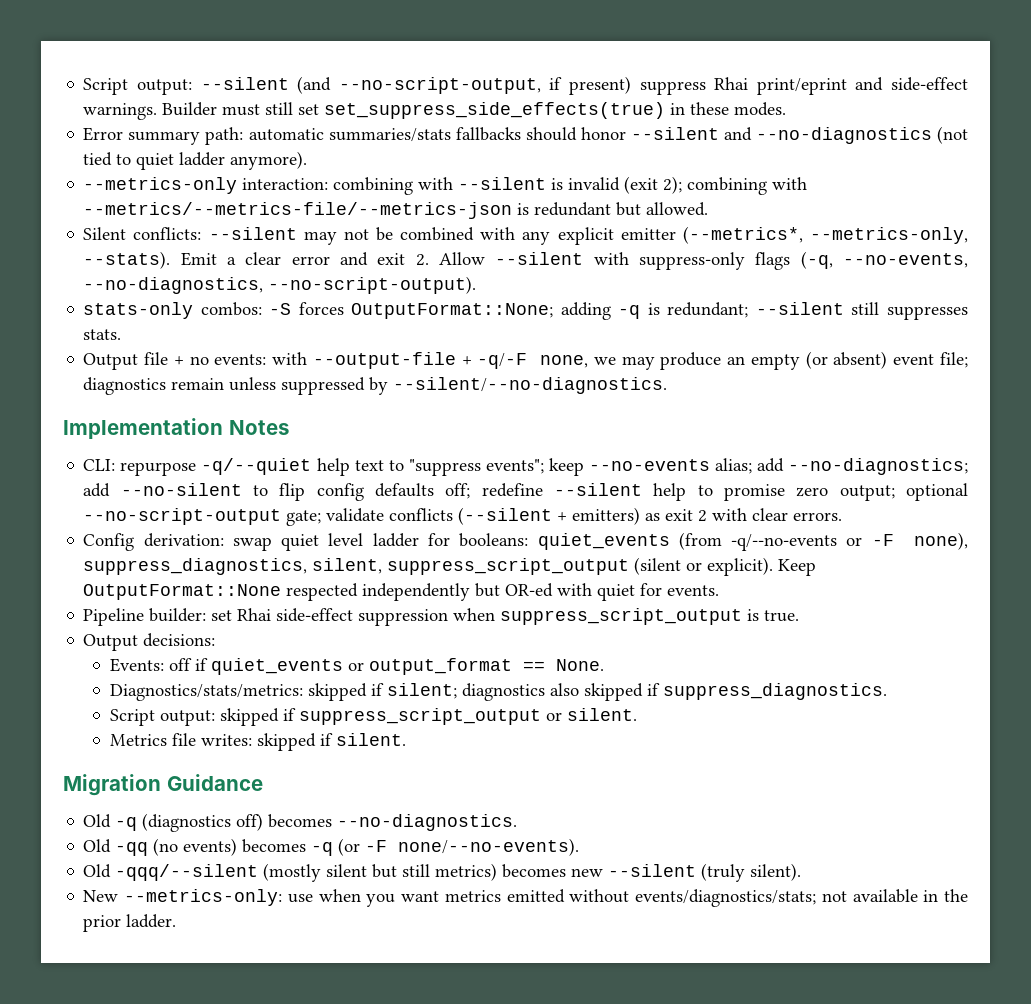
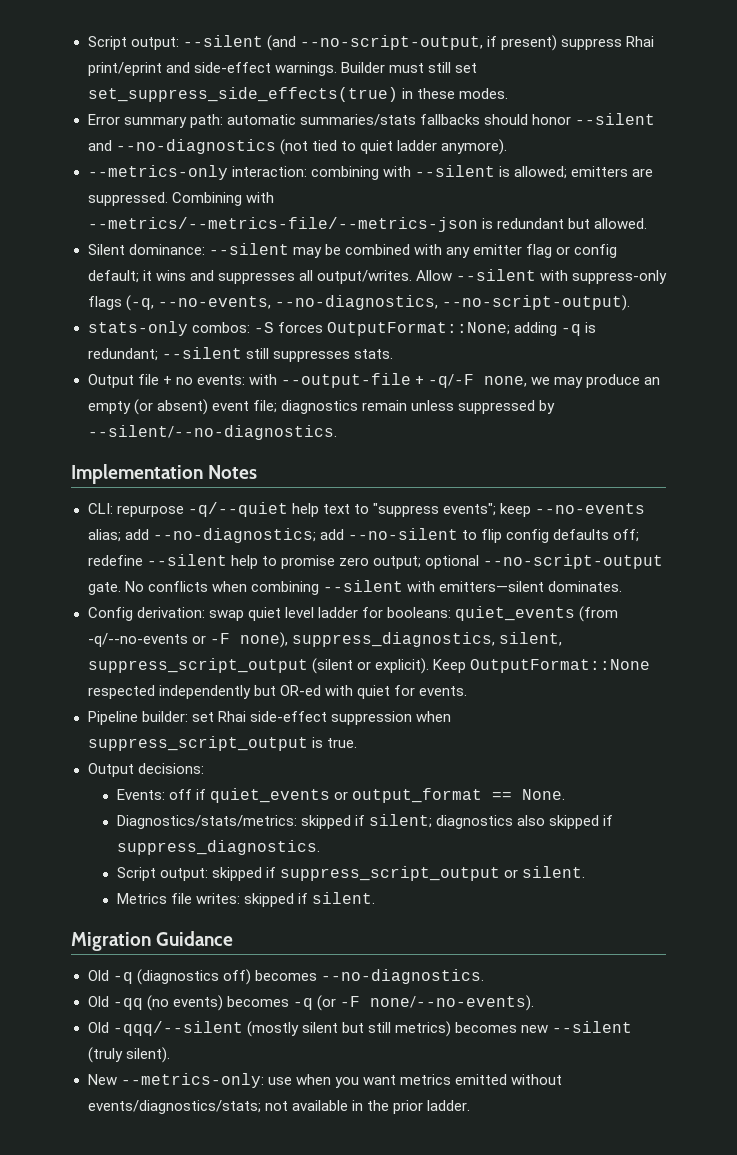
- --metrics-only interaction: combining with --silent is invalid (exit 2); combining with --metrics/--metrics-file/--metrics-json is redundant but allowed.
+ --metrics-only interaction: combining with --silent is allowed; emitters are suppressed. Combining with --metrics/--metrics-file/--metrics-json is redundant but allowed.
- Silent conflicts: --silent may not be combined with any explicit emitter (--metrics*, --metrics-only, --stats). Emit a clear error and exit 2. Allow --silent with suppress-only flags (-q, --no-events, --no-diagnostics, --no-script-output).
+ Silent dominance: --silent may be combined with any emitter flag or config default; it wins and suppresses all output/writes. Allow --silent with suppress-only flags (-q, --no-events, --no-diagnostics, --no-script-output).
- CLI: repurpose -q/--quiet help text to "suppress events"; keep --no-events alias; add --no-diagnostics; add --no-silent to flip config defaults off; redefine --silent help to promise zero output; optional --no-script-output gate; validate conflicts (--silent + emitters) as exit 2 with clear errors.
+ CLI: repurpose -q/--quiet help text to "suppress events"; keep --no-events alias; add --no-diagnostics; add --no-silent to flip config defaults off; redefine --silent help to promise zero output; optional --no-script-output gate. No conflicts when combining --silent with emitters—silent dominates.

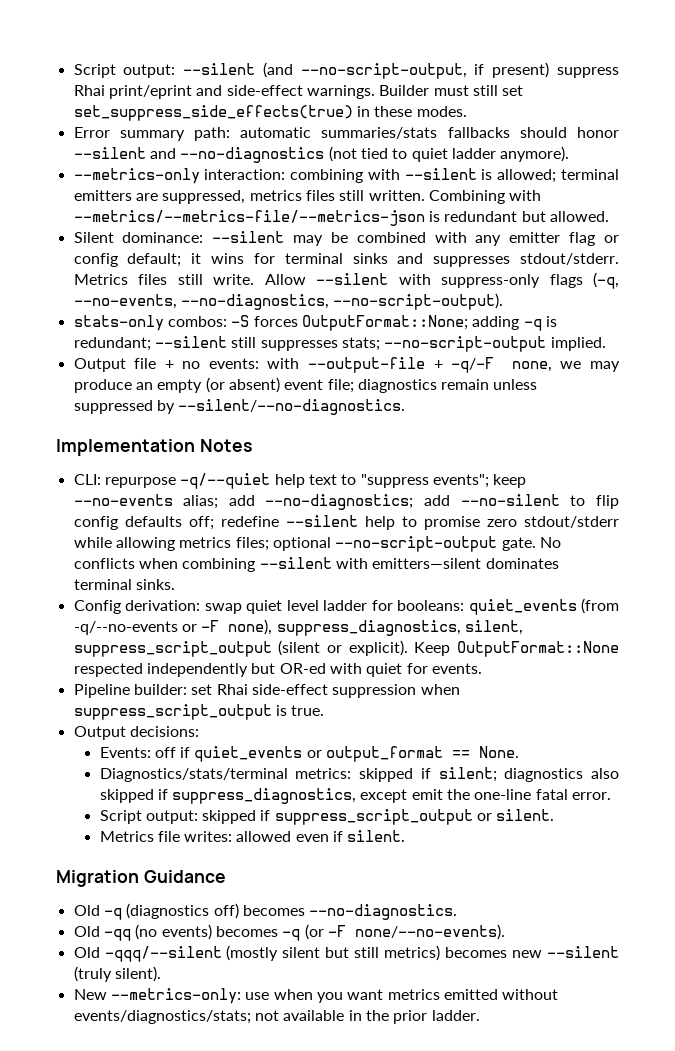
- --metrics-only interaction: combining with --silent is allowed; emitters are suppressed.
+ --metrics-only interaction: combining with --silent is allowed; terminal emitters are suppressed, metrics files still written.
- Silent dominance: --silent may be combined with any emitter flag or config default; it wins and suppresses all output/writes.
+ Silent dominance: --silent may be combined with any emitter flag or config default; it wins for terminal sinks and suppresses stdout/stderr. Metrics files still write.
- stats-only combos: -S forces OutputFormat::None; adding -q is redundant; --silent still suppresses stats.
+ stats-only combos: -S forces OutputFormat::None; adding -q is redundant; --silent still suppresses stats; --no-script-output implied.
- CLI: repurpose -q/--quiet help text to "suppress events"; keep --no-events alias; add --no-diagnostics; add --no-silent to flip config defaults off; redefine --silent help to promise zero output; optional --no-script-output gate.
+ CLI: repurpose -q/--quiet help text to "suppress events"; keep --no-events alias; add --no-diagnostics; add --no-silent to flip config defaults off; redefine --silent help to promise zero stdout/stderr while allowing metrics files; optional --no-script-output gate.
- No conflicts when combining --silent with emitters—silent dominates.
+ No conflicts when combining --silent with emitters—silent dominates terminal sinks.
- Diagnostics/stats/metrics: skipped if silent; diagnostics also skipped if suppress_diagnostics.
+ Diagnostics/stats/terminal metrics: skipped if silent; diagnostics also skipped if suppress_diagnostics, except emit the one-line fatal error.
- Metrics file writes: skipped if silent.
+ Metrics file writes: allowed even if silent.

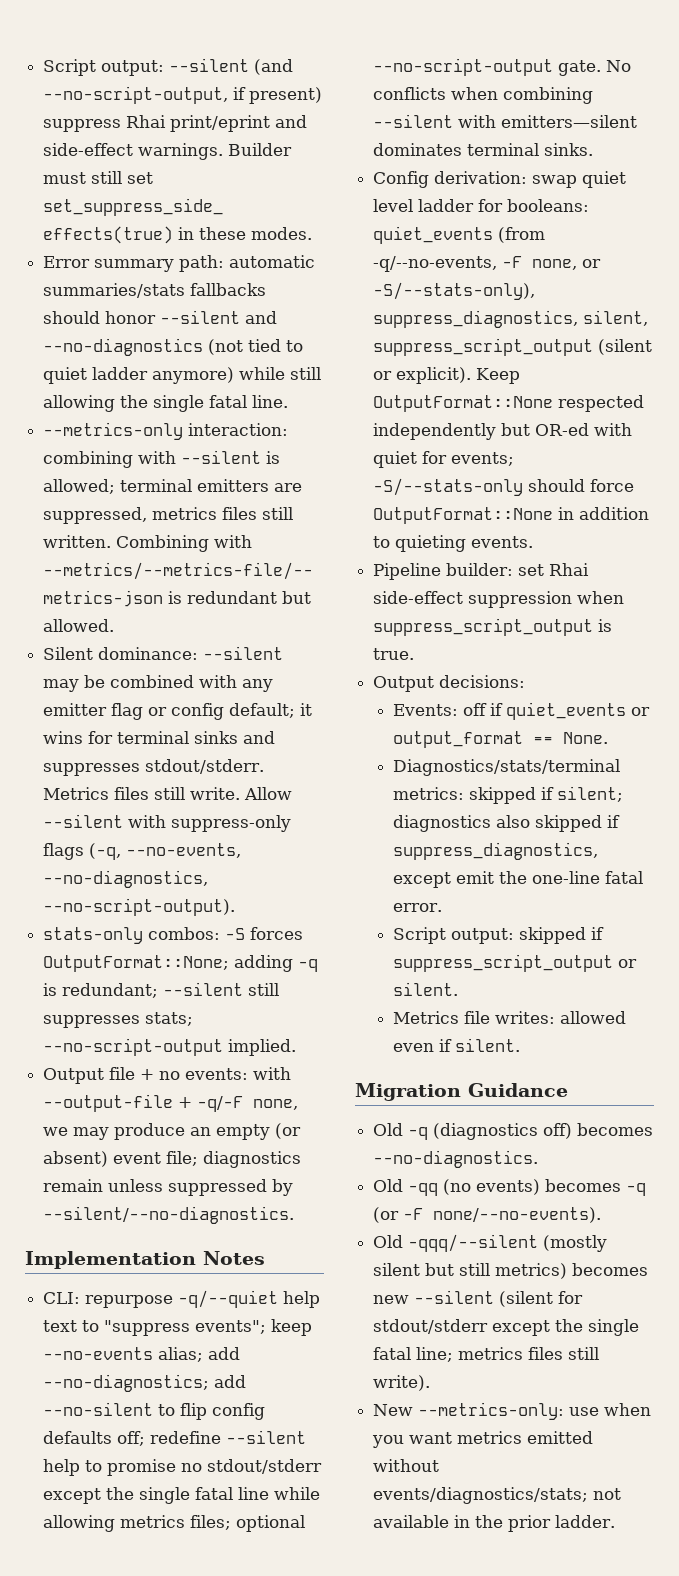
- Error summary path: automatic summaries/stats fallbacks should honor --silent and --no-diagnostics (not tied to quiet ladder anymore).
+ Error summary path: automatic summaries/stats fallbacks should honor --silent and --no-diagnostics (not tied to quiet ladder anymore) while still allowing the single fatal line.
- CLI: repurpose -q/--quiet help text to "suppress events"; keep --no-events alias; add --no-diagnostics; add --no-silent to flip config defaults off; redefine --silent help to promise zero stdout/stderr while allowing metrics files; optional --no-script-output gate.
+ CLI: repurpose -q/--quiet help text to "suppress events"; keep --no-events alias; add --no-diagnostics; add --no-silent to flip config defaults off; redefine --silent help to promise no stdout/stderr except the single fatal line while allowing metrics files; optional --no-script-output gate.
- Config derivation: swap quiet level ladder for booleans: quiet_events (from -q/--no-events or -F none), suppress_diagnostics, silent, suppress_script_output (silent or explicit).
+ Config derivation: swap quiet level ladder for booleans: quiet_events (from -q/--no-events, -F none, or -S/--stats-only), suppress_diagnostics, silent, suppress_script_output (silent or explicit).
- Keep OutputFormat::None respected independently but OR-ed with quiet for events.
+ Keep OutputFormat::None respected independently but OR-ed with quiet for events; -S/--stats-only should force OutputFormat::None in addition to quieting events.
- Old -qqq/--silent (mostly silent but still metrics) becomes new --silent (truly silent).
+ Old -qqq/--silent (mostly silent but still metrics) becomes new --silent (silent for stdout/stderr except the single fatal line; metrics files still write).

